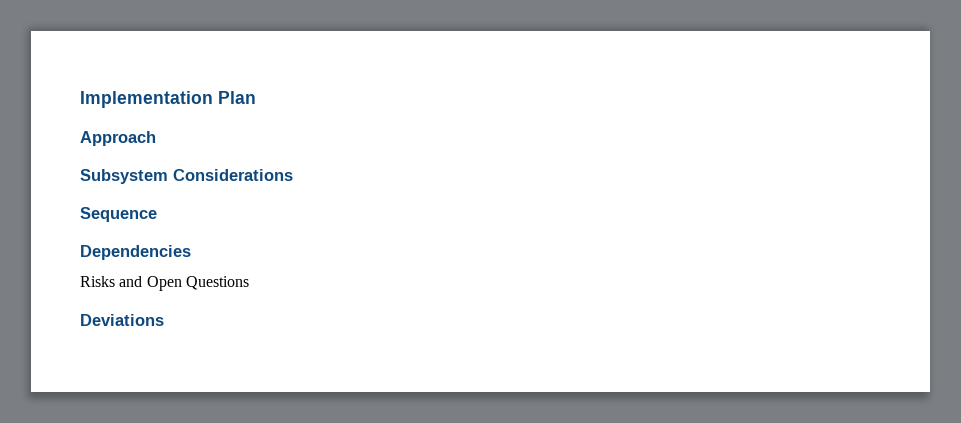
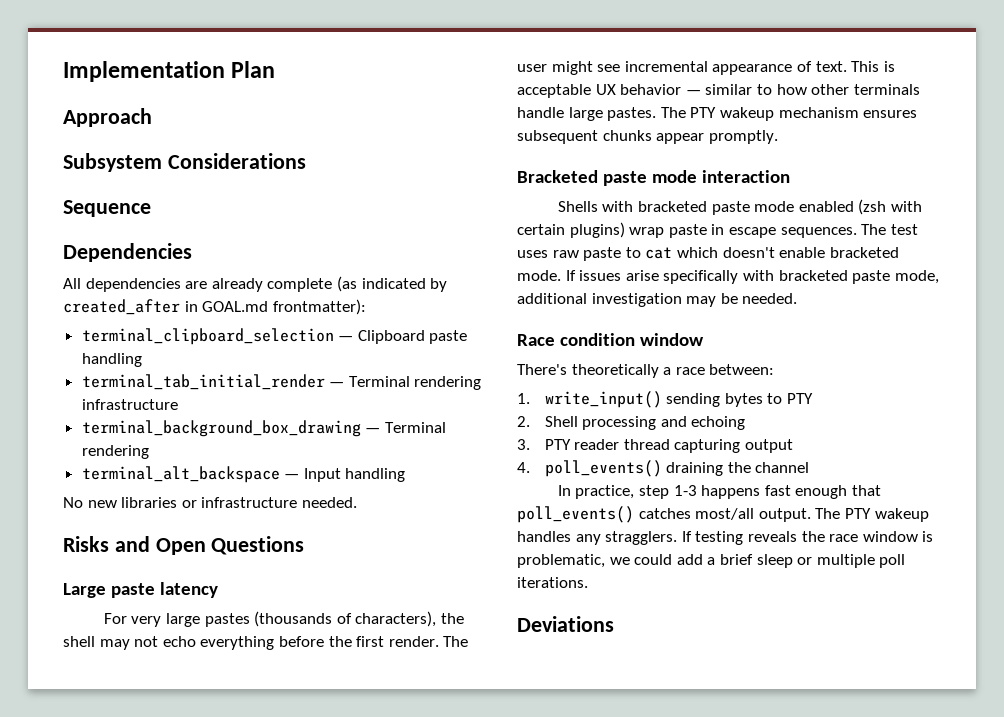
+ All dependencies are already complete (as indicated by created_after in GOAL.md frontmatter):
+ terminal_clipboard_selection — Clipboard paste handling
+ terminal_tab_initial_render — Terminal rendering infrastructure
+ terminal_background_box_drawing — Terminal rendering
+ terminal_alt_backspace — Input handling
+ No new libraries or infrastructure needed.
  Risks and Open Questions
+ Large paste latency
+ For very large pastes (thousands of characters), the shell may not echo everything before the first render. The user might see incremental appearance of text. This is acceptable UX behavior — similar to how other terminals handle large pastes. The PTY wakeup mechanism ensures subsequent chunks appear promptly.
+ Bracketed paste mode interaction
+ Shells with bracketed paste mode enabled (zsh with certain plugins) wrap paste in escape sequences. The test uses raw paste to cat which doesn't enable bracketed mode. If issues arise specifically with bracketed paste mode, additional investigation may be needed.
+ Race condition window
+ There's theoretically a race between:
+ 1. write_input() sending bytes to PTY
+ 2. Shell processing and echoing
+ 3. PTY reader thread capturing output
+ 4. poll_events() draining the channel
+ In practice, step 1-3 happens fast enough that poll_events() catches most/all output. The PTY wakeup handles any stragglers. If testing reveals the race window is problematic, we could add a brief sleep or multiple poll iterations.

